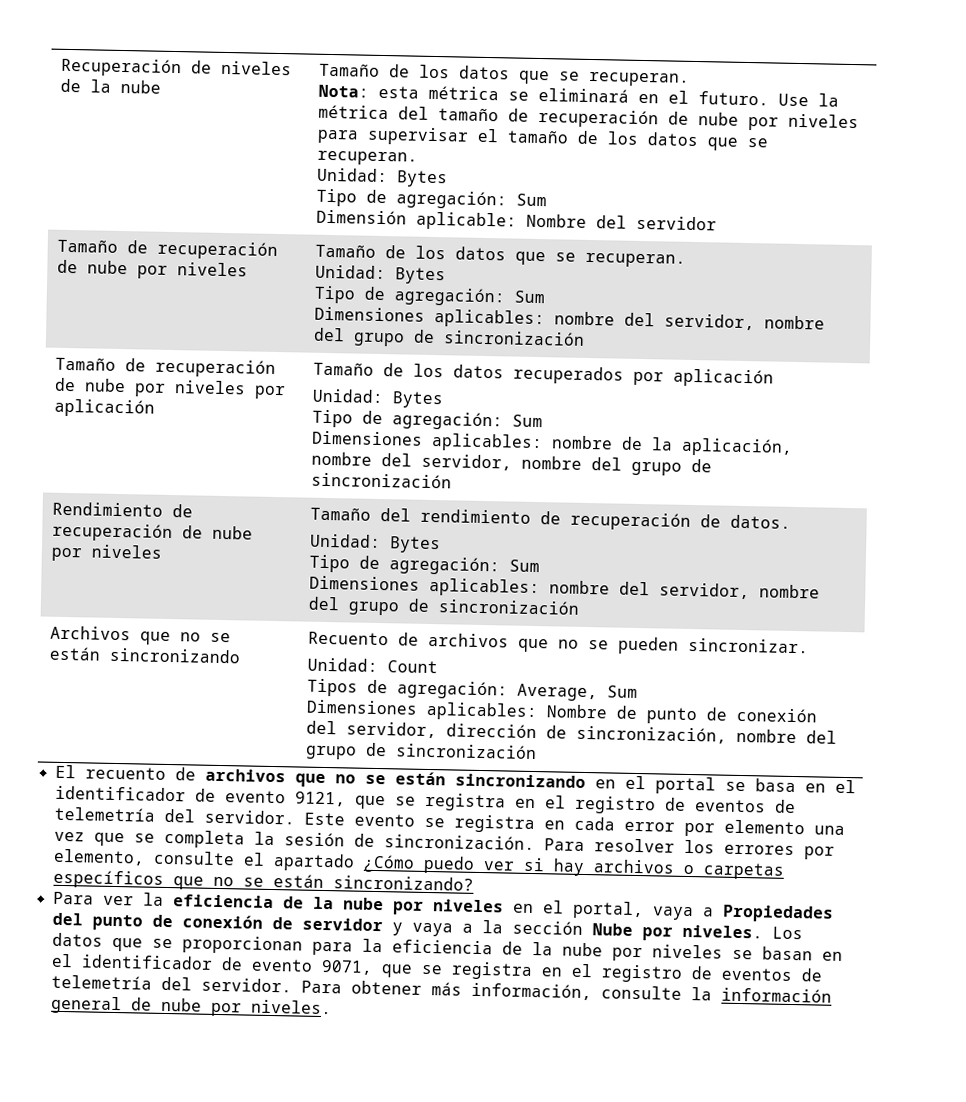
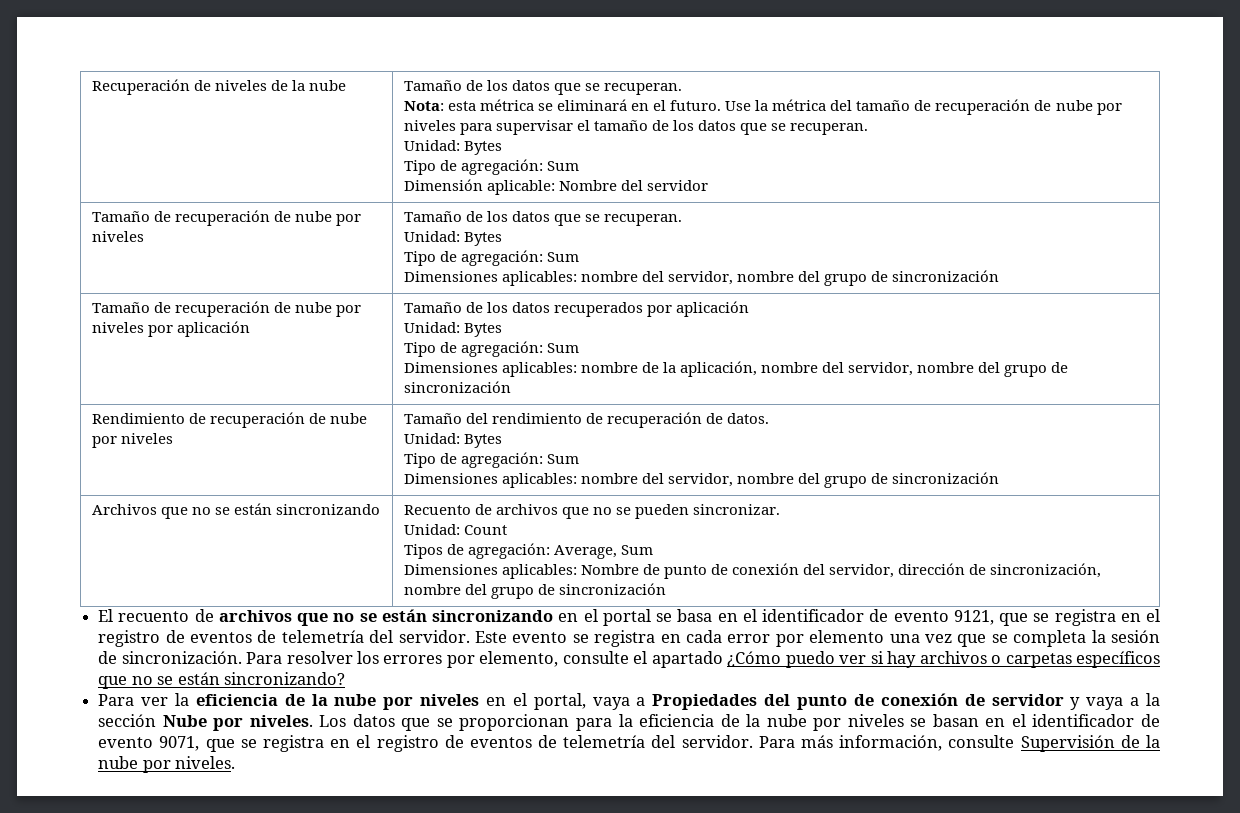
- Para obtener más información, consulte la información general de nube por niveles.
+ Para más información, consulte Supervisión de la nube por niveles.

